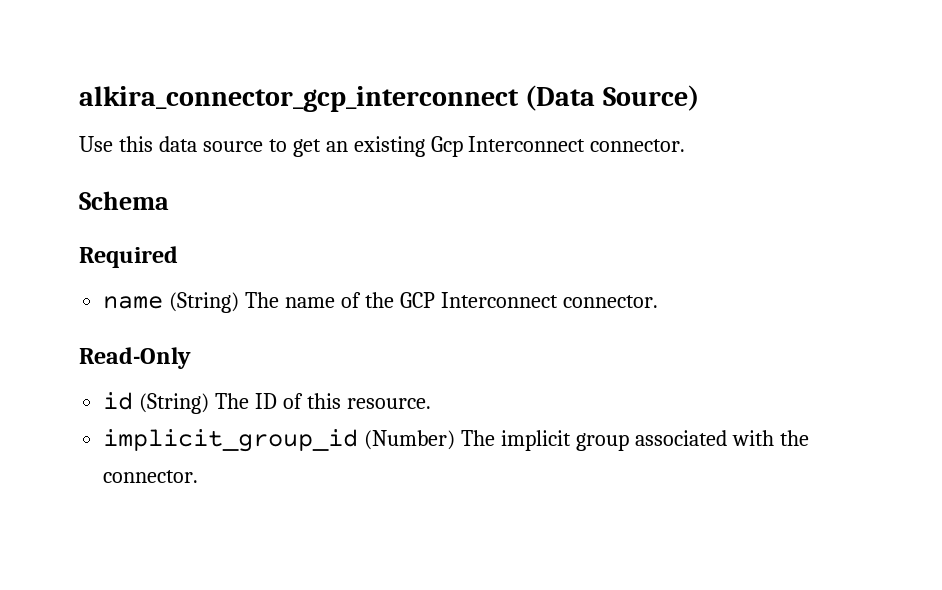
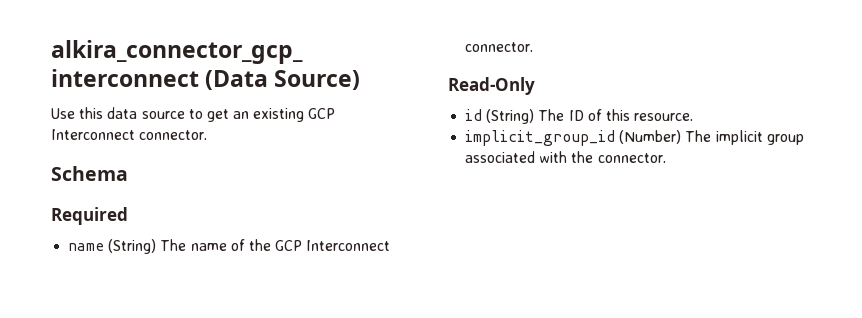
- Use this data source to get an existing Gcp Interconnect connector.
+ Use this data source to get an existing GCP Interconnect connector.

